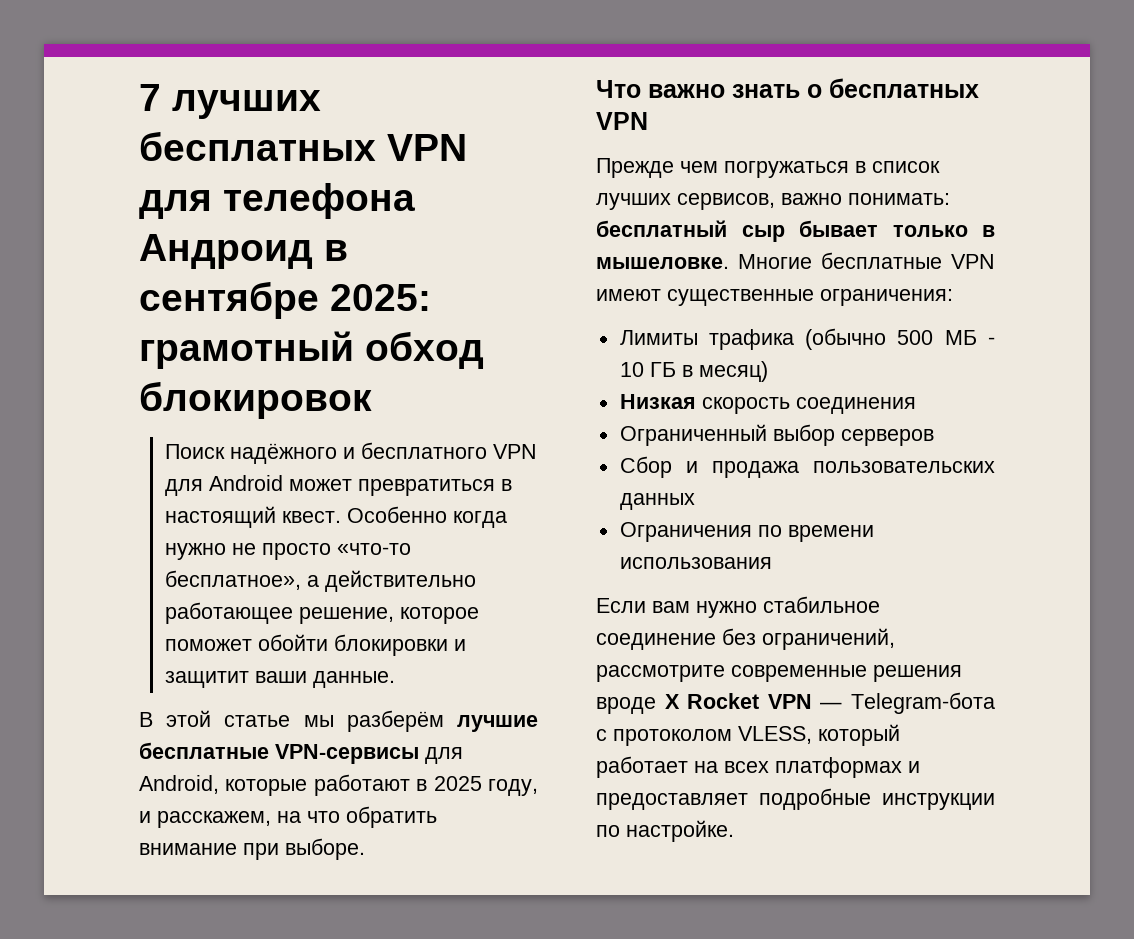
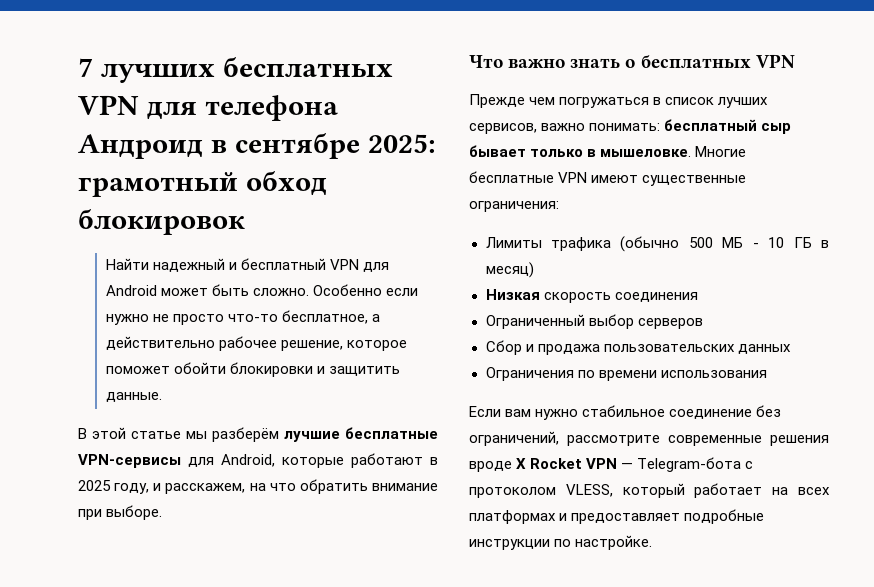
- Поиск надёжного и бесплатного VPN для Android может превратиться в настоящий квест. Особенно когда нужно не просто «что-то бесплатное», а действительно работающее решение, которое поможет обойти блокировки и защитит ваши данные.
+ Найти надежный и бесплатный VPN для Android может быть сложно. Особенно если нужно не просто что-то бесплатное, а действительно рабочее решение, которое поможет обойти блокировки и защитить данные.

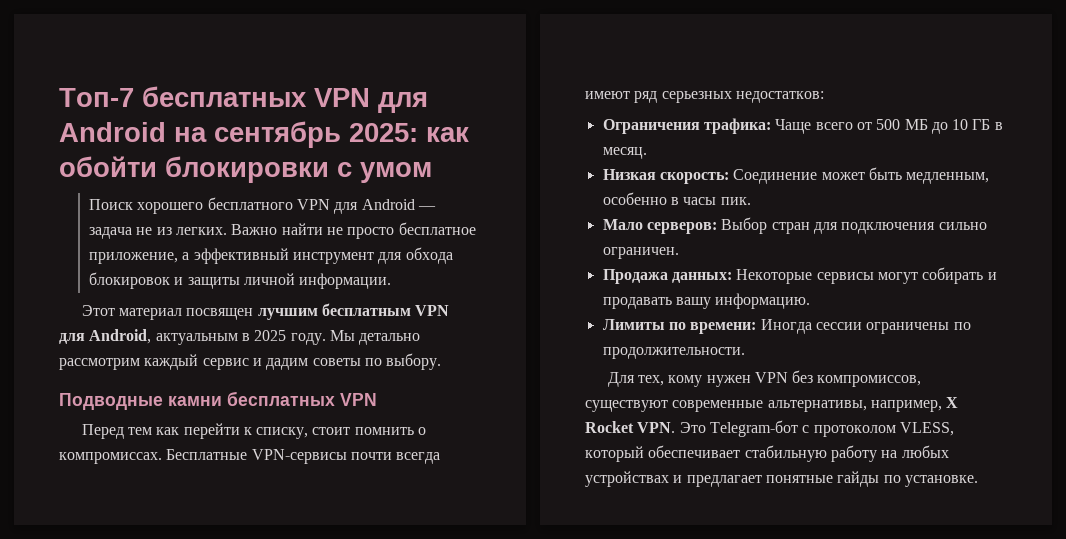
- 7 лучших бесплатных VPN для телефона Андроид в сентябре 2025: грамотный обход блокировок
- Найти надежный и бесплатный VPN для Android может быть сложно. Особенно если нужно не просто что-то бесплатное, а действительно рабочее решение, которое поможет обойти блокировки и защитить данные.
- В этой статье мы разберём лучшие бесплатные VPN-сервисы для Android, которые работают в 2025 году, и расскажем, на что обратить внимание при выборе.
- Что важно знать о бесплатных VPN
- Прежде чем погружаться в список лучших сервисов, важно понимать: бесплатный сыр бывает только в мышеловке. Многие бесплатные VPN имеют существенные ограничения:
- Лимиты трафика (обычно 500 МБ - 10 ГБ в месяц)
+ Топ-7 бесплатных VPN для Android на сентябрь 2025: как обойти блокировки с умом
+ Поиск хорошего бесплатного VPN для Android — задача не из легких. Важно найти не просто бесплатное приложение, а эффективный инструмент для обхода блокировок и защиты личной информации.
+ Этот материал посвящен лучшим бесплатным VPN для Android, актуальным в 2025 году. Мы детально рассмотрим каждый сервис и дадим советы по выбору.
+ Подводные камни бесплатных VPN
+ Перед тем как перейти к списку, стоит помнить о компромиссах. Бесплатные VPN-сервисы почти всегда имеют ряд серьезных недостатков:
+ Ограничения трафика: Чаще всего от 500 МБ до 10 ГБ в месяц.
- Низкая скорость соединения
- Ограниченный выбор серверов
- Сбор и продажа пользовательских данных
- Ограничения по времени использования
- Если вам нужно стабильное соединение без ограничений, рассмотрите современные решения вроде X Rocket VPN — Telegram-бота с протоколом VLESS, который работает на всех платформах и предоставляет подробные инструкции по настройке.
+ Низкая скорость: Соединение может быть медленным, особенно в часы пик.
+ Мало серверов: Выбор стран для подключения сильно ограничен.
+ Продажа данных: Некоторые сервисы могут собирать и продавать вашу информацию.
+ Лимиты по времени: Иногда сессии ограничены по продолжительности.
+ Для тех, кому нужен VPN без компромиссов, существуют современные альтернативы, например, X Rocket VPN. Это Telegram-бот с протоколом VLESS, который обеспечивает стабильную работу на любых устройствах и предлагает понятные гайды по установке.

